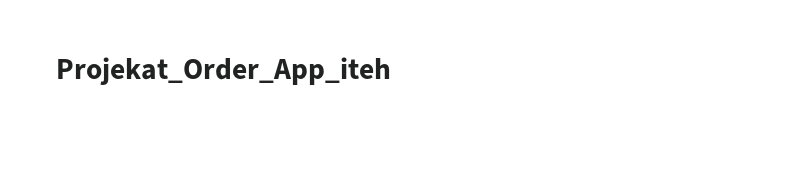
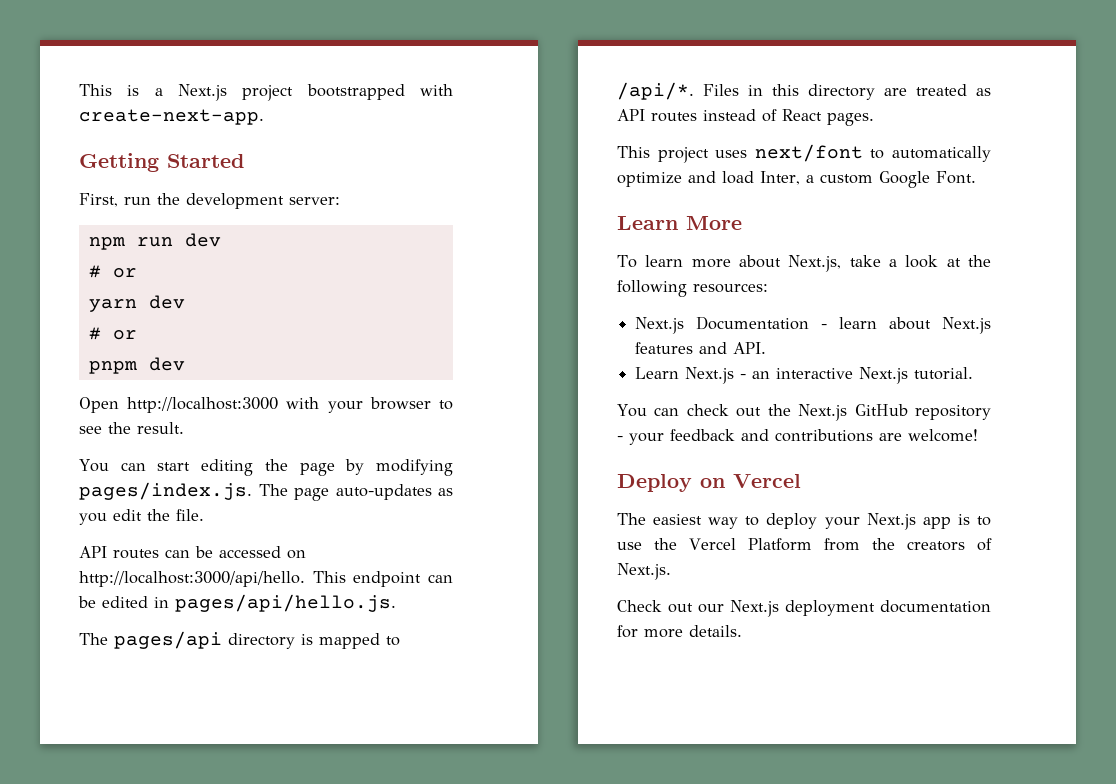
- Projekat_Order_App_iteh
+ This is a Next.js project bootstrapped with create-next-app.
+ Getting Started
+ First, run the development server:
+ npm run dev
+ # or
+ yarn dev
+ # or
+ pnpm dev
+ Open http://localhost:3000 with your browser to see the result.
+ You can start editing the page by modifying pages/index.js. The page auto-updates as you edit the file.
+ API routes can be accessed on http://localhost:3000/api/hello. This endpoint can be edited in pages/api/hello.js.
+ The pages/api directory is mapped to /api/*. Files in this directory are treated as API routes instead of React pages.
+ This project uses next/font to automatically optimize and load Inter, a custom Google Font.
+ Learn More
+ To learn more about Next.js, take a look at the following resources:
+ Next.js Documentation - learn about Next.js features and API.
+ Learn Next.js - an interactive Next.js tutorial.
+ You can check out the Next.js GitHub repository - your feedback and contributions are welcome!
+ Deploy on Vercel
+ The easiest way to deploy your Next.js app is to use the Vercel Platform from the creators of Next.js.
+ Check out our Next.js deployment documentation for more details.

